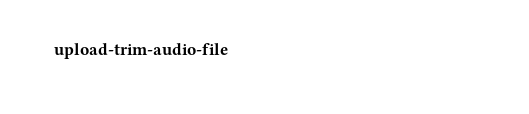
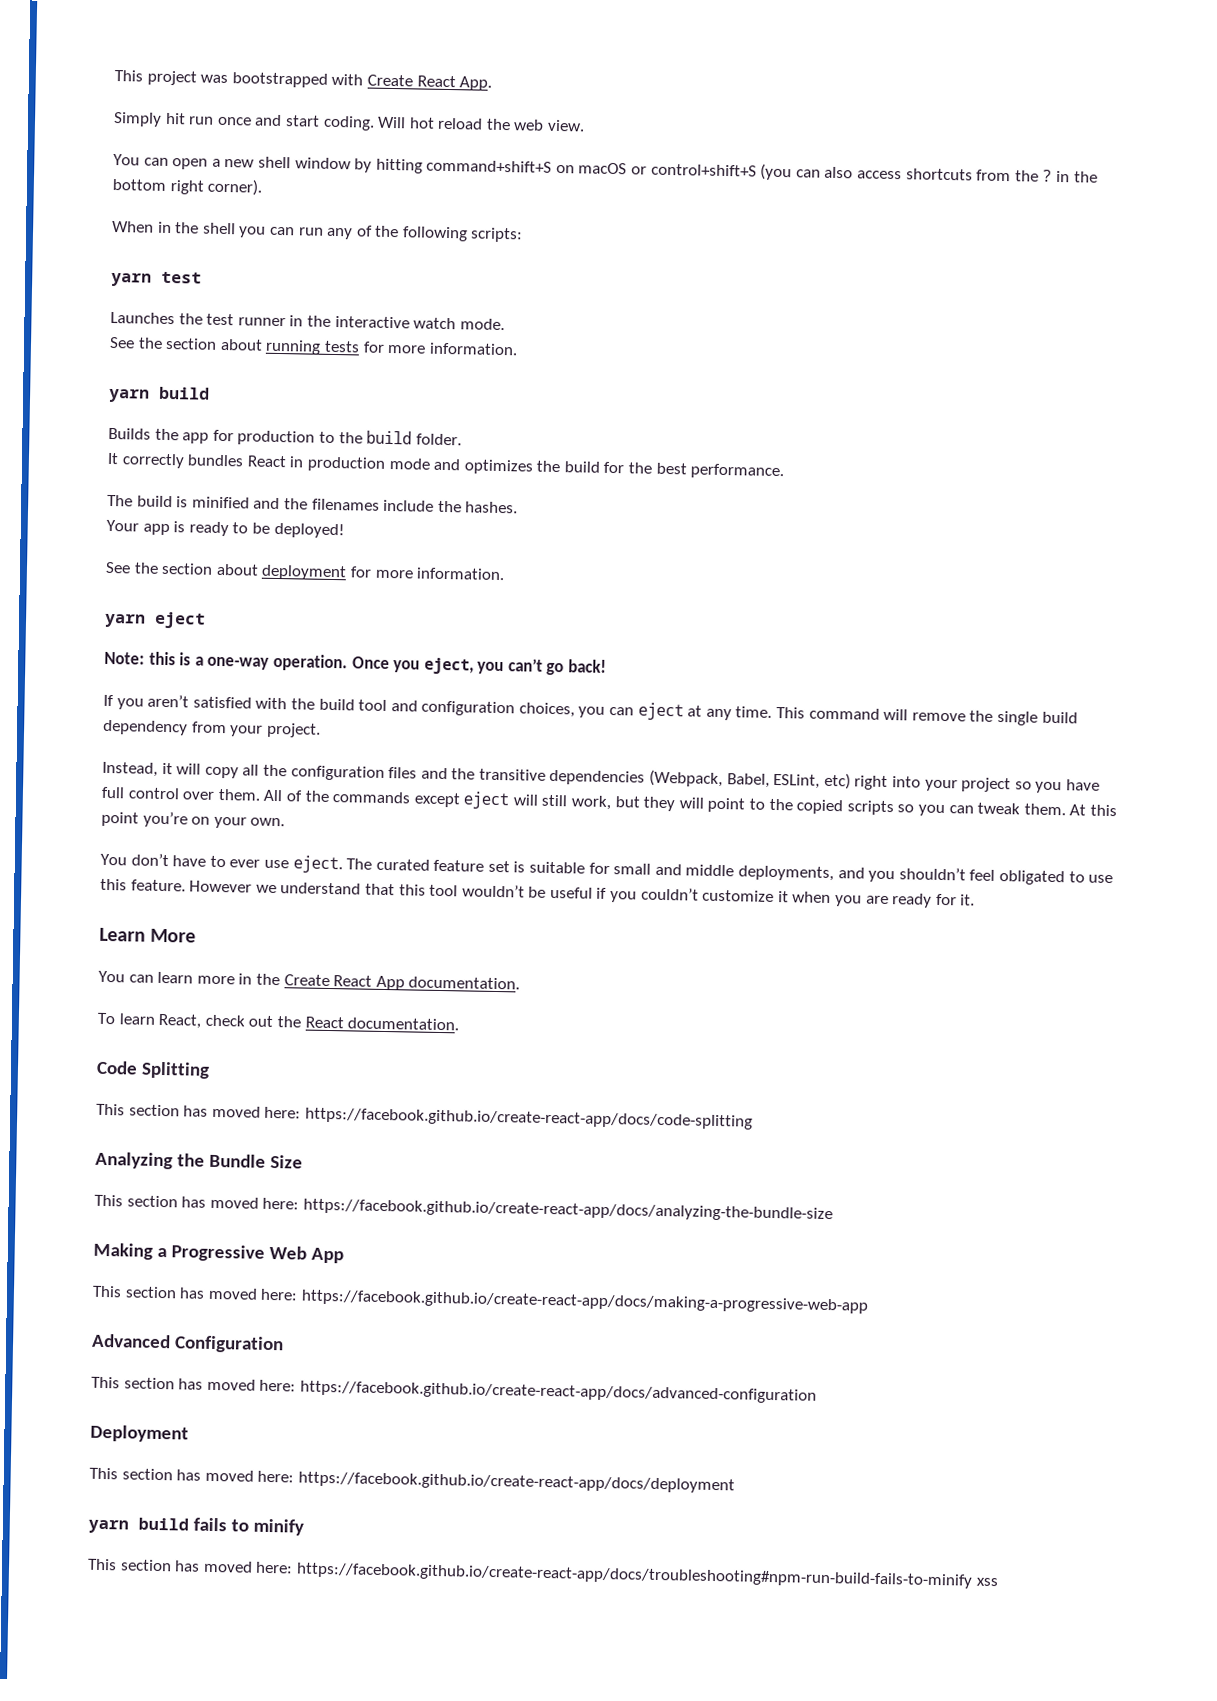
- upload-trim-audio-file
+ This project was bootstrapped with Create React App.
+ Simply hit run once and start coding. Will hot reload the web view.
+ You can open a new shell window by hitting command+shift+S on macOS or control+shift+S (you can also access shortcuts from the ? in the bottom right corner).
+ When in the shell you can run any of the following scripts:
+ yarn test
+ Launches the test runner in the interactive watch mode.
+ See the section about running tests for more information.
+ yarn build
+ Builds the app for production to the build folder.
+ It correctly bundles React in production mode and optimizes the build for the best performance.
+ The build is minified and the filenames include the hashes.
+ Your app is ready to be deployed!
+ See the section about deployment for more information.
+ yarn eject
+ Note: this is a one-way operation. Once you eject, you can’t go back!
+ If you aren’t satisfied with the build tool and configuration choices, you can eject at any time. This command will remove the single build dependency from your project.
+ Instead, it will copy all the configuration files and the transitive dependencies (Webpack, Babel, ESLint, etc) right into your project so you have full control over them. All of the commands except eject will still work, but they will point to the copied scripts so you can tweak them. At this point you’re on your own.
+ You don’t have to ever use eject. The curated feature set is suitable for small and middle deployments, and you shouldn’t feel obligated to use this feature. However we understand that this tool wouldn’t be useful if you couldn’t customize it when you are ready for it.
+ Learn More
+ You can learn more in the Create React App documentation.
+ To learn React, check out the React documentation.
+ Code Splitting
+ This section has moved here: https://facebook.github.io/create-react-app/docs/code-splitting
+ Analyzing the Bundle Size
+ This section has moved here: https://facebook.github.io/create-react-app/docs/analyzing-the-bundle-size
+ Making a Progressive Web App
+ This section has moved here: https://facebook.github.io/create-react-app/docs/making-a-progressive-web-app
+ Advanced Configuration
+ This section has moved here: https://facebook.github.io/create-react-app/docs/advanced-configuration
+ Deployment
+ This section has moved here: https://facebook.github.io/create-react-app/docs/deployment
+ yarn build fails to minify
+ This section has moved here: https://facebook.github.io/create-react-app/docs/troubleshooting#npm-run-build-fails-to-minify xss

